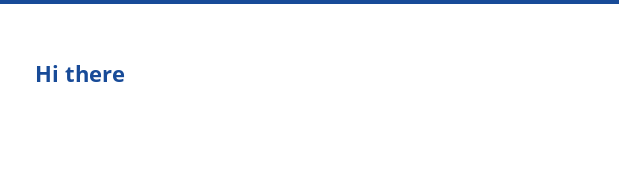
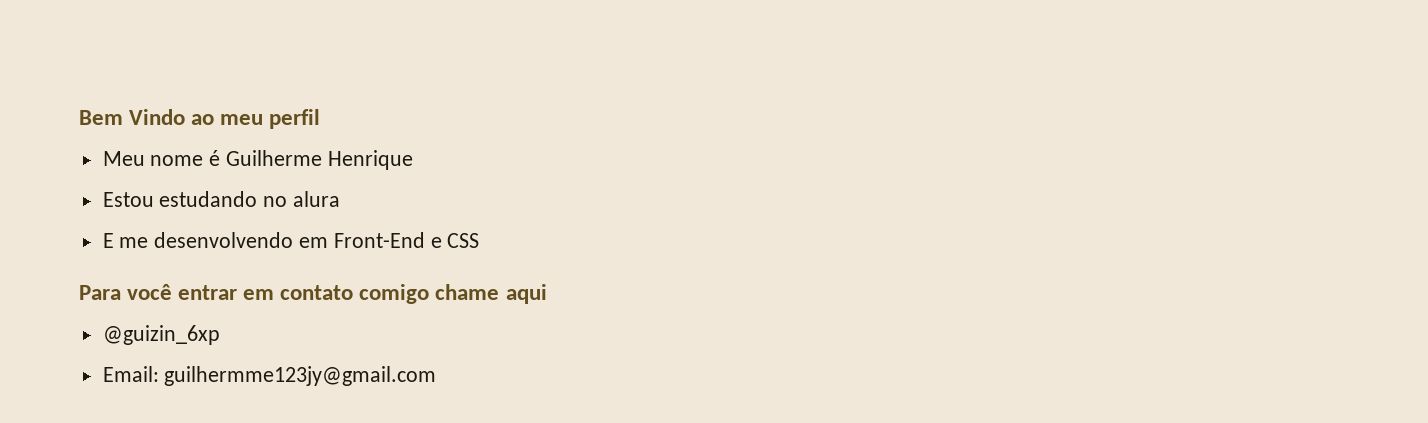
- Hi there
+ Bem Vindo ao meu perfil
+ Meu nome é Guilherme Henrique
+ Estou estudando no alura
+ E me desenvolvendo em Front-End e CSS
+ Para você entrar em contato comigo chame aqui
+ @guizin_6xp
+ Email: guilhermme123jy@gmail.com

